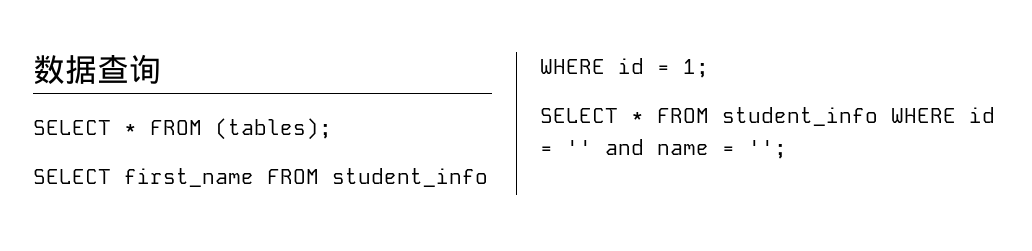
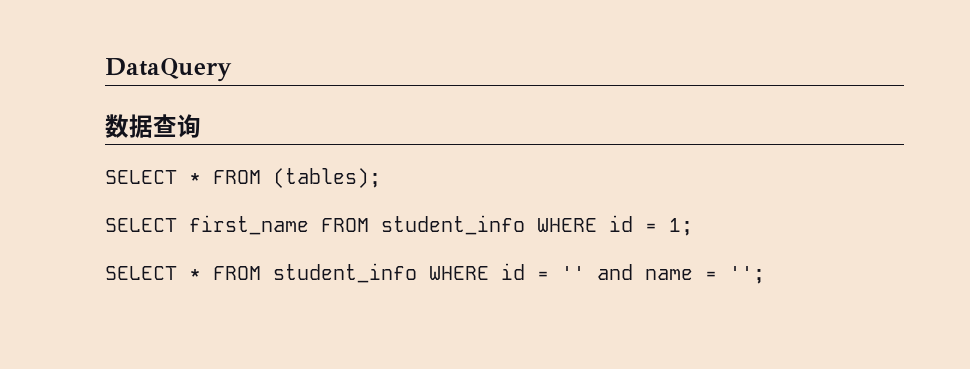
+ DataQuery

